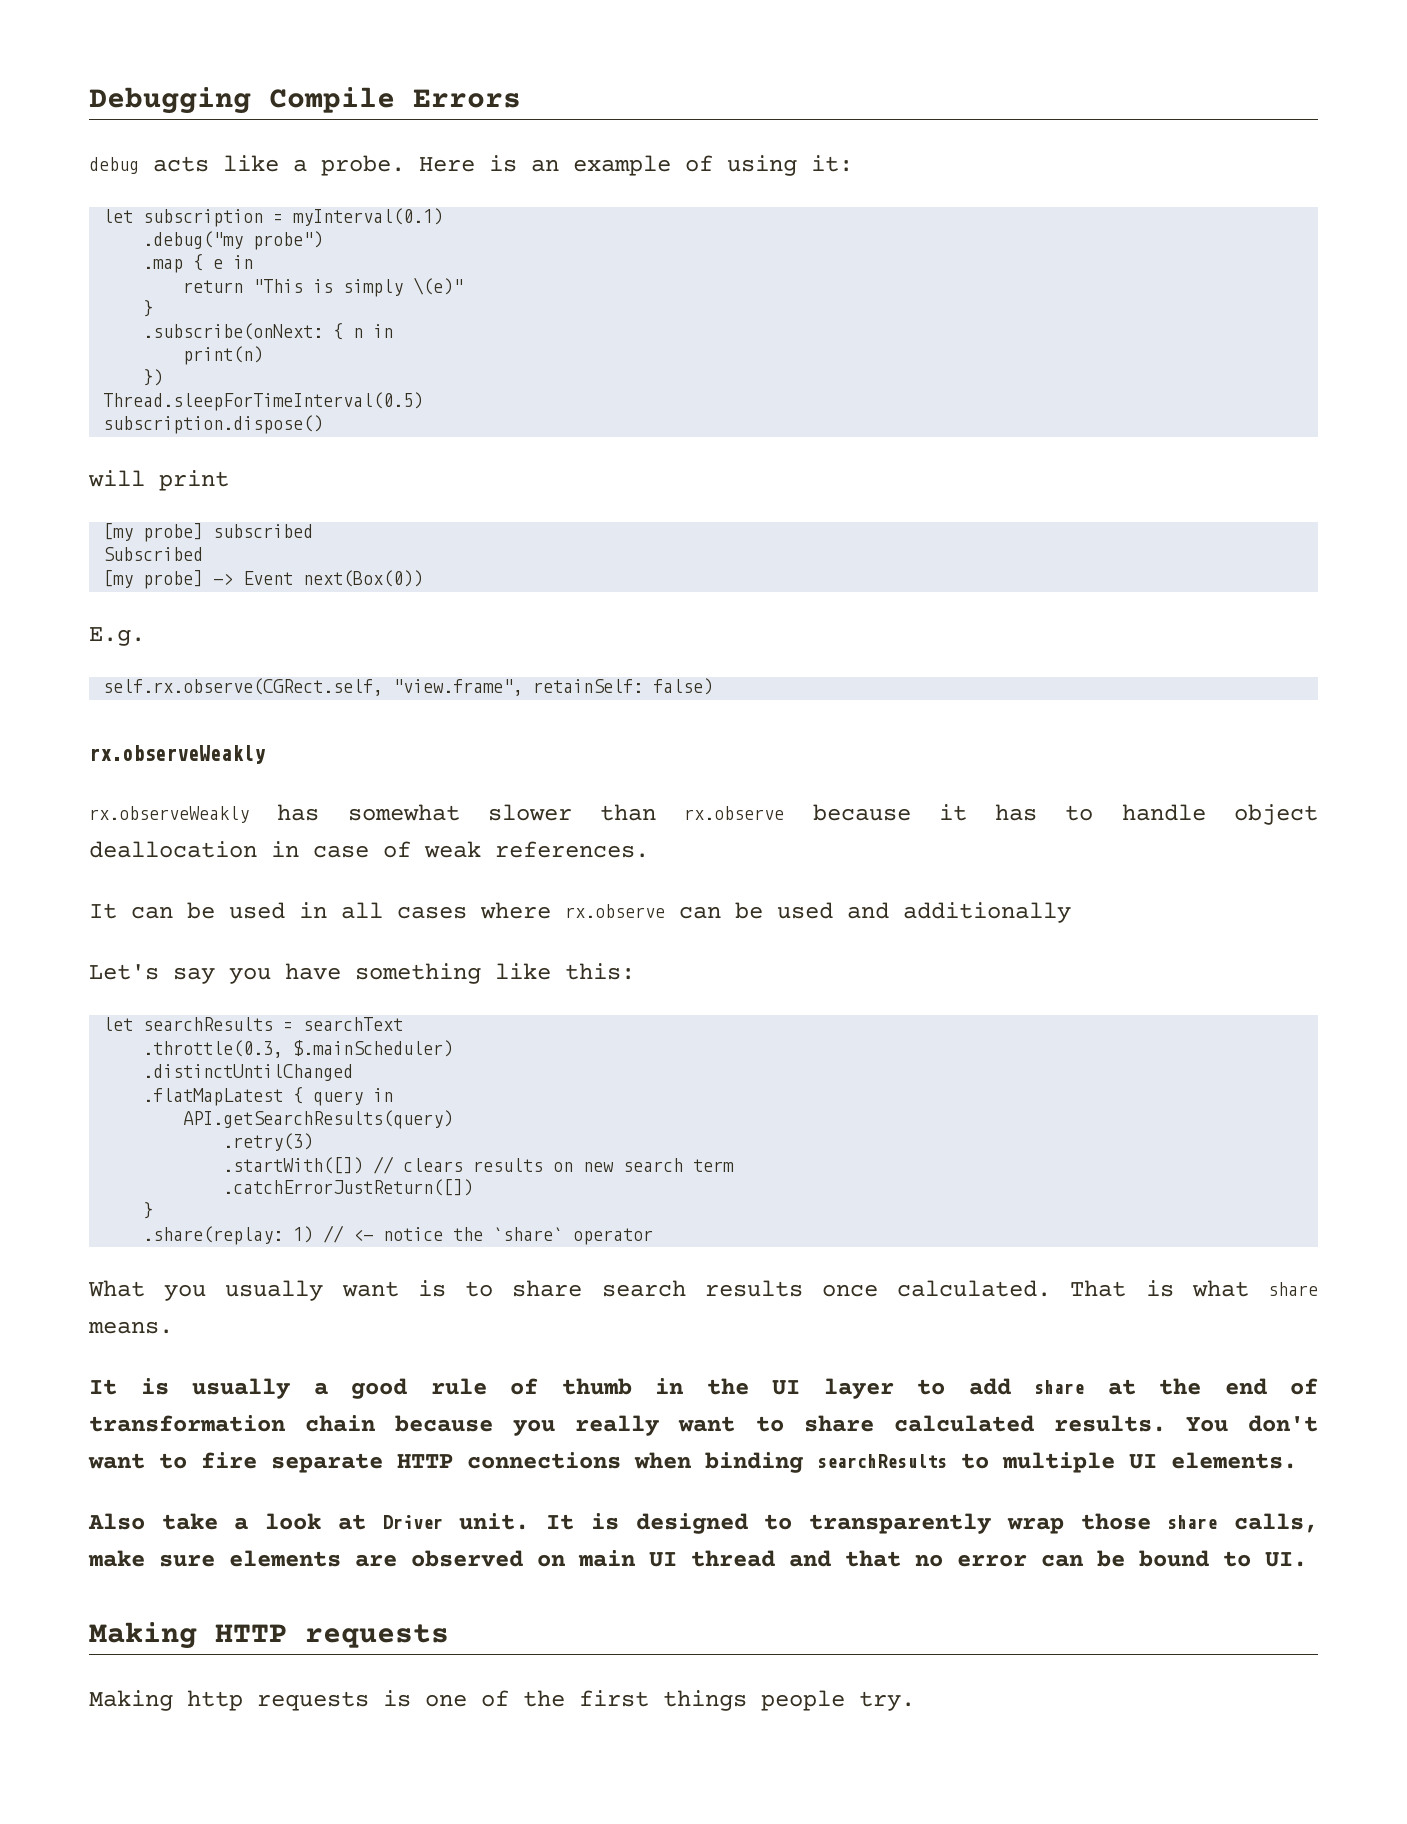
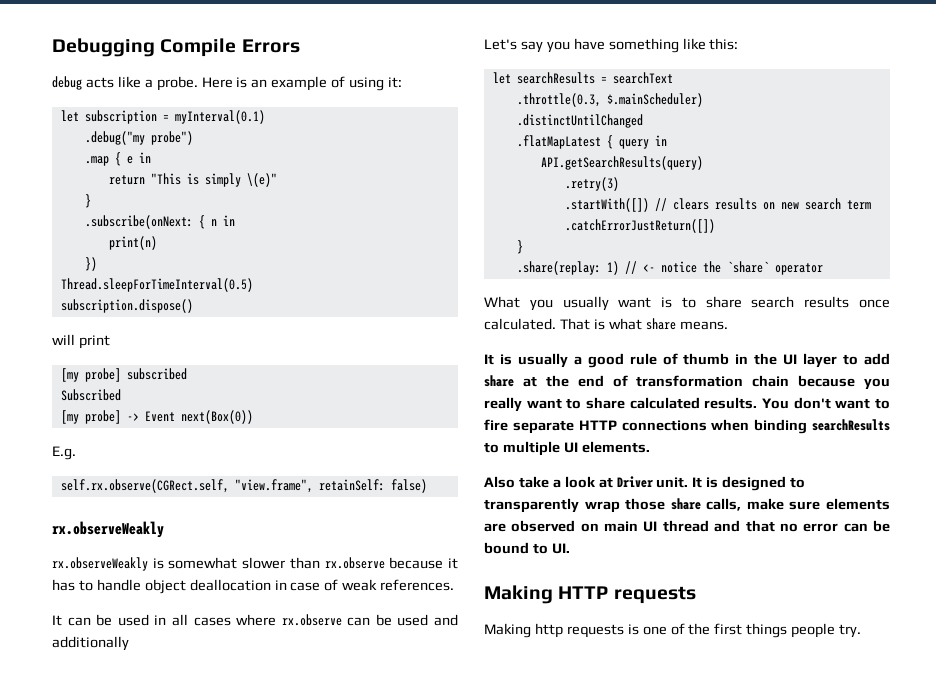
- rx.observeWeakly has somewhat slower than rx.observe because it has to handle object deallocation in case of weak references.
+ rx.observeWeakly is somewhat slower than rx.observe because it has to handle object deallocation in case of weak references.

